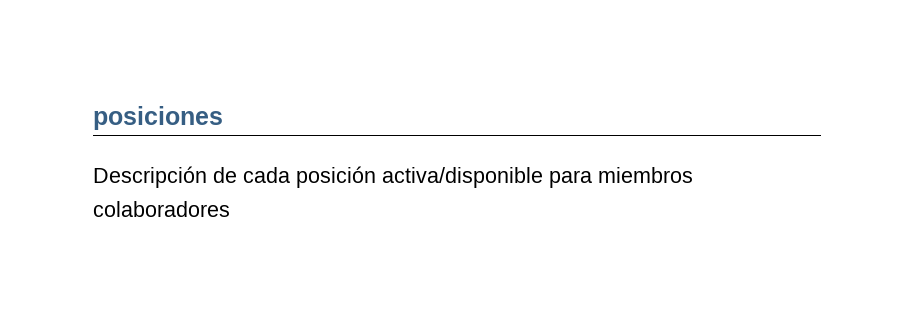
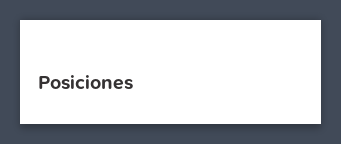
- posiciones
- Descripción de cada posición activa/disponible para miembros colaboradores
+ Posiciones

